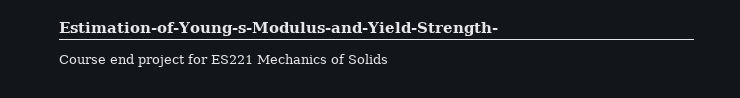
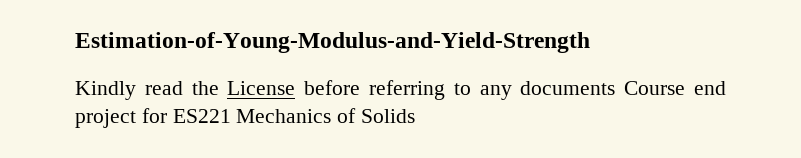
- Estimation-of-Young-s-Modulus-and-Yield-Strength-
- Course end project for ES221 Mechanics of Solids
+ Estimation-of-Young-Modulus-and-Yield-Strength
+ Kindly read the License before referring to any documents Course end project for ES221 Mechanics of Solids

